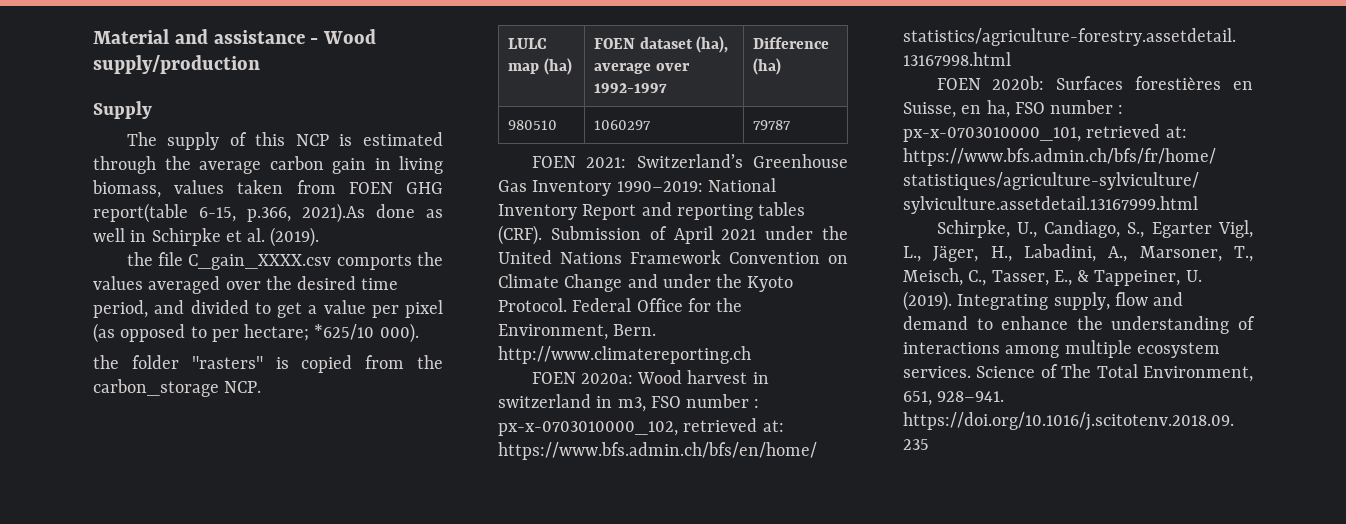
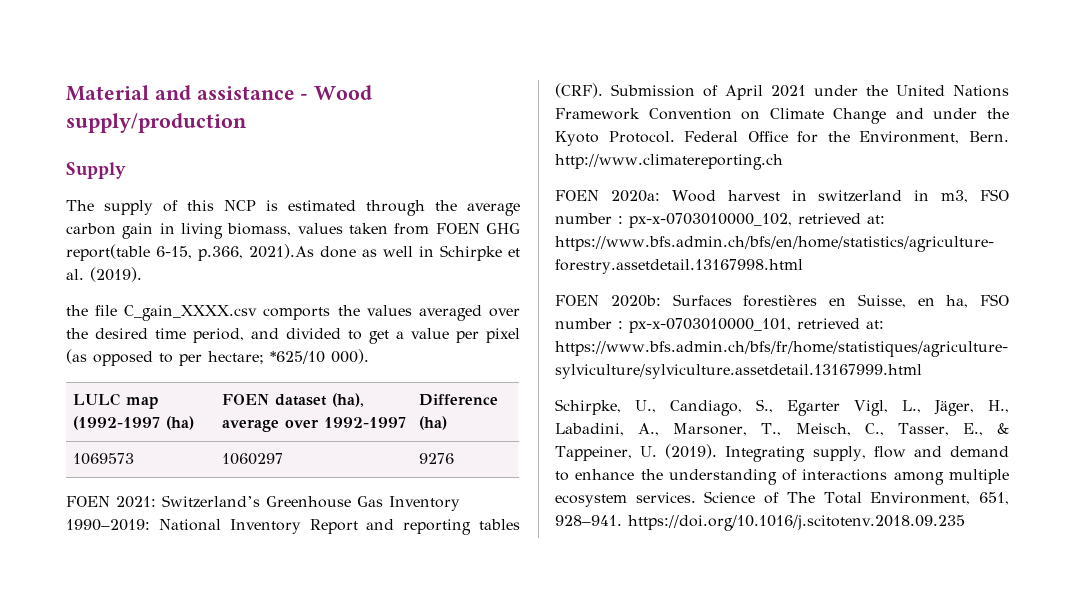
- the folder "rasters" is copied from the carbon_storage NCP.
- LULC map (ha) | FOEN dataset (ha), average over 1992-1997 | Difference (ha)
+ LULC map (1992-1997 (ha) | FOEN dataset (ha), average over 1992-1997 | Difference (ha)
- 980510 | 1060297 | 79787
+ 1069573 | 1060297 | 9276

